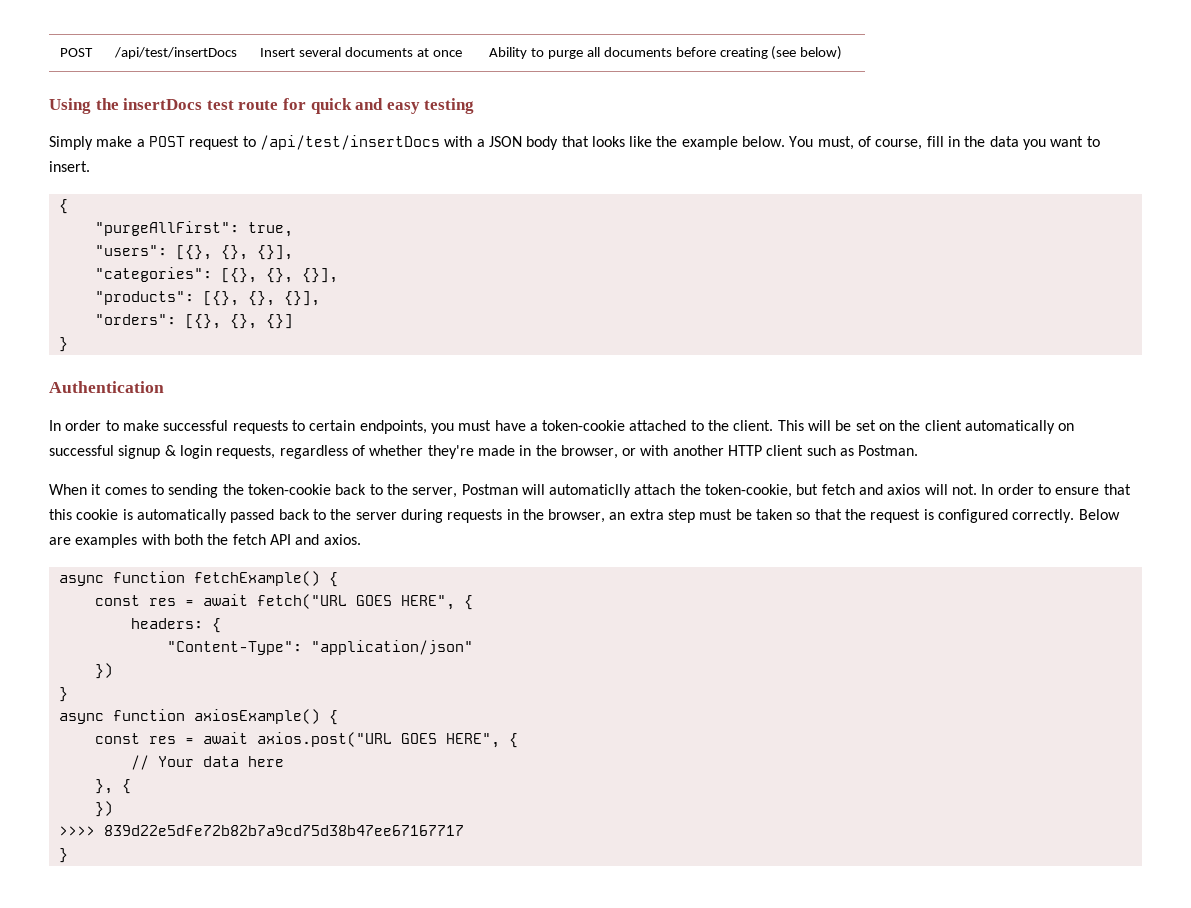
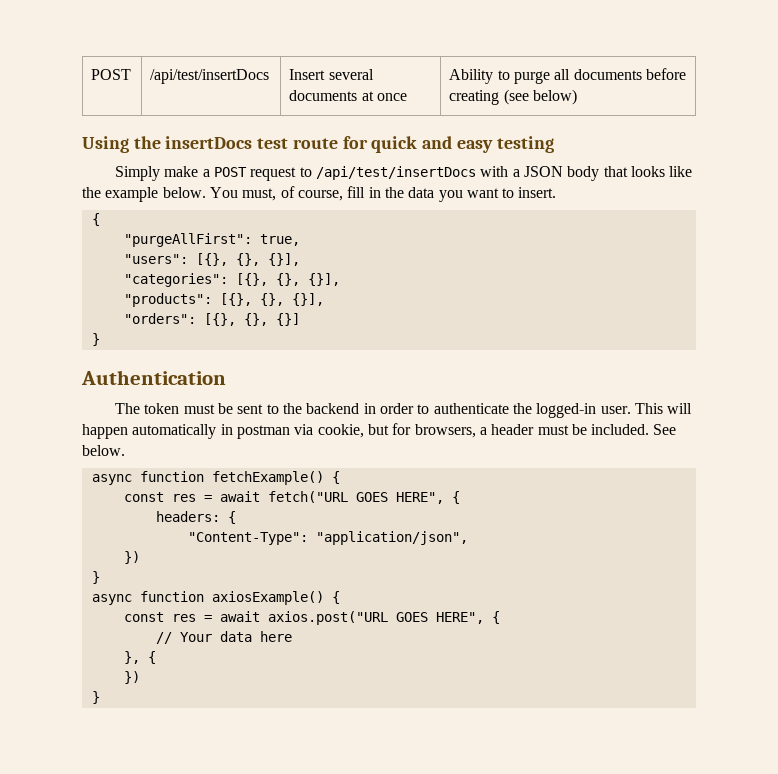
- In order to make successful requests to certain endpoints, you must have a token-cookie attached to the client. This will be set on the client automatically on successful signup & login requests, regardless of whether they're made in the browser, or with another HTTP client such as Postman.
- When it comes to sending the token-cookie back to the server, Postman will automaticlly attach the token-cookie, but fetch and axios will not. In order to ensure that this cookie is automatically passed back to the server during requests in the browser, an extra step must be taken so that the request is configured correctly. Below are examples with both the fetch API and axios.
+ The token must be sent to the backend in order to authenticate the logged-in user. This will happen automatically in postman via cookie, but for browsers, a header must be included. See below.
- "Content-Type": "application/json"
+ "Content-Type": "application/json",
- >>>> 839d22e5dfe72b82b7a9cd75d38b47ee67167717

